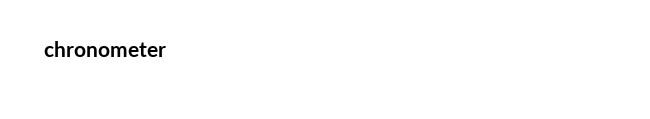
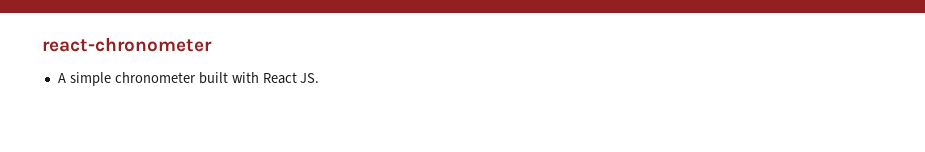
- chronometer
+ react-chronometer
+ A simple chronometer built with React JS.

